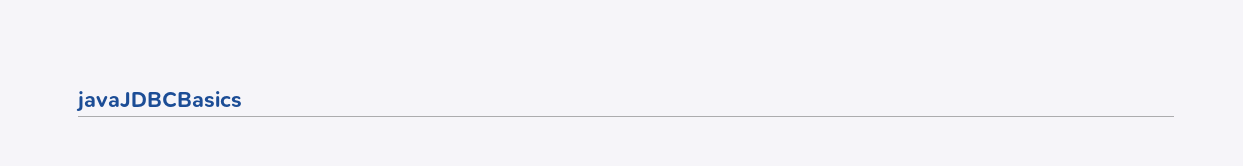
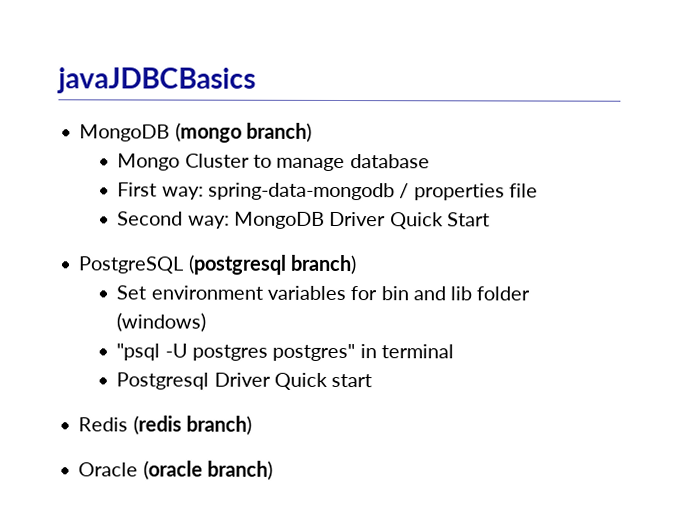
+ MongoDB (mongo branch)
+ Mongo Cluster to manage database
+ First way: spring-data-mongodb / properties file
+ Second way: MongoDB Driver Quick Start
+ PostgreSQL (postgresql branch)
+ Set environment variables for bin and lib folder (windows)
+ "psql -U postgres postgres" in terminal
+ Postgresql Driver Quick start
+ Redis (redis branch)
+ Oracle (oracle branch)

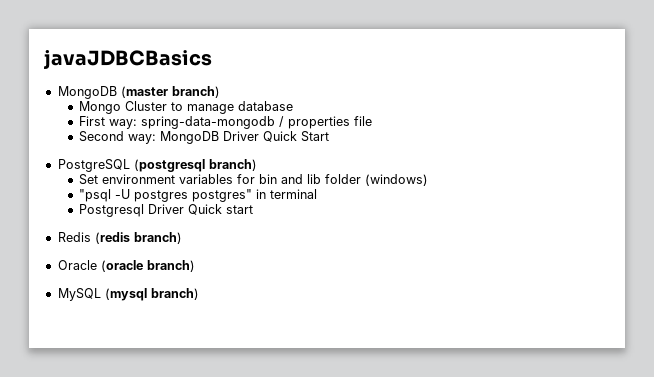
- MongoDB (mongo branch)
+ MongoDB (master branch)
+ MySQL (mysql branch)

